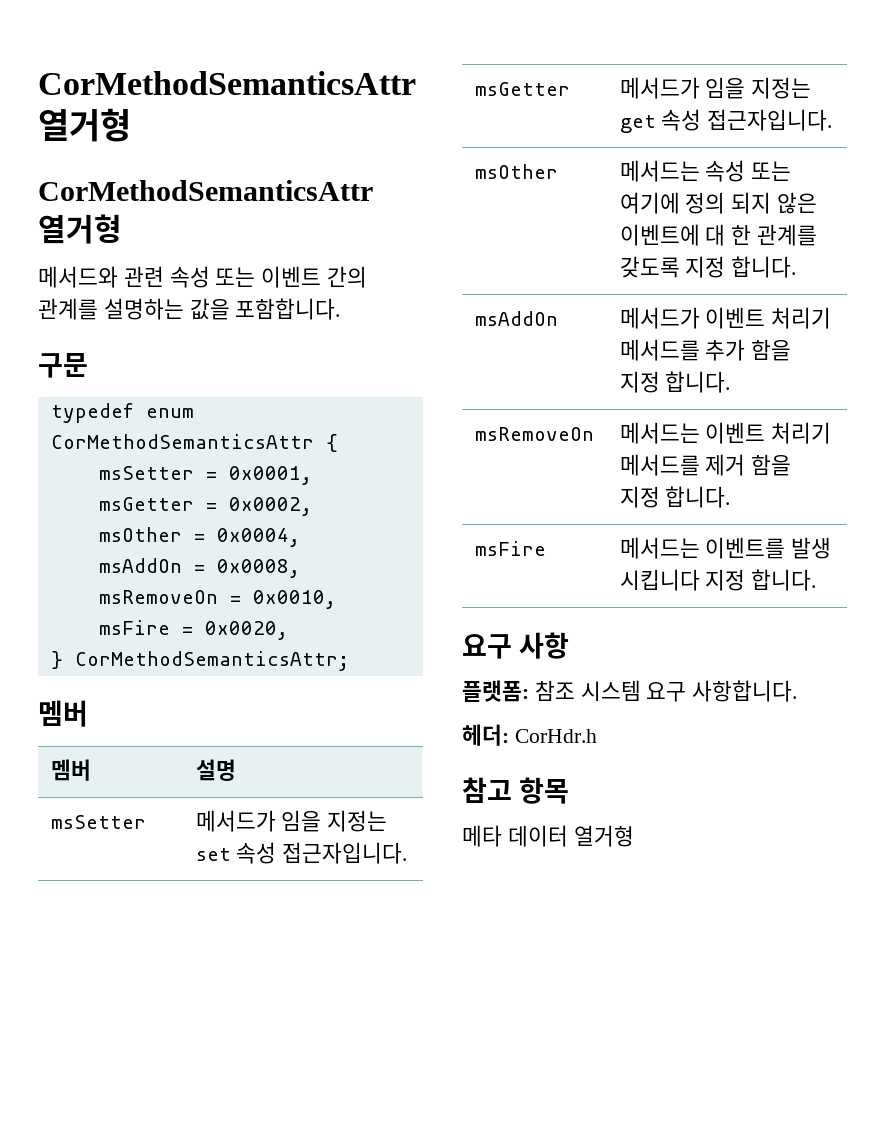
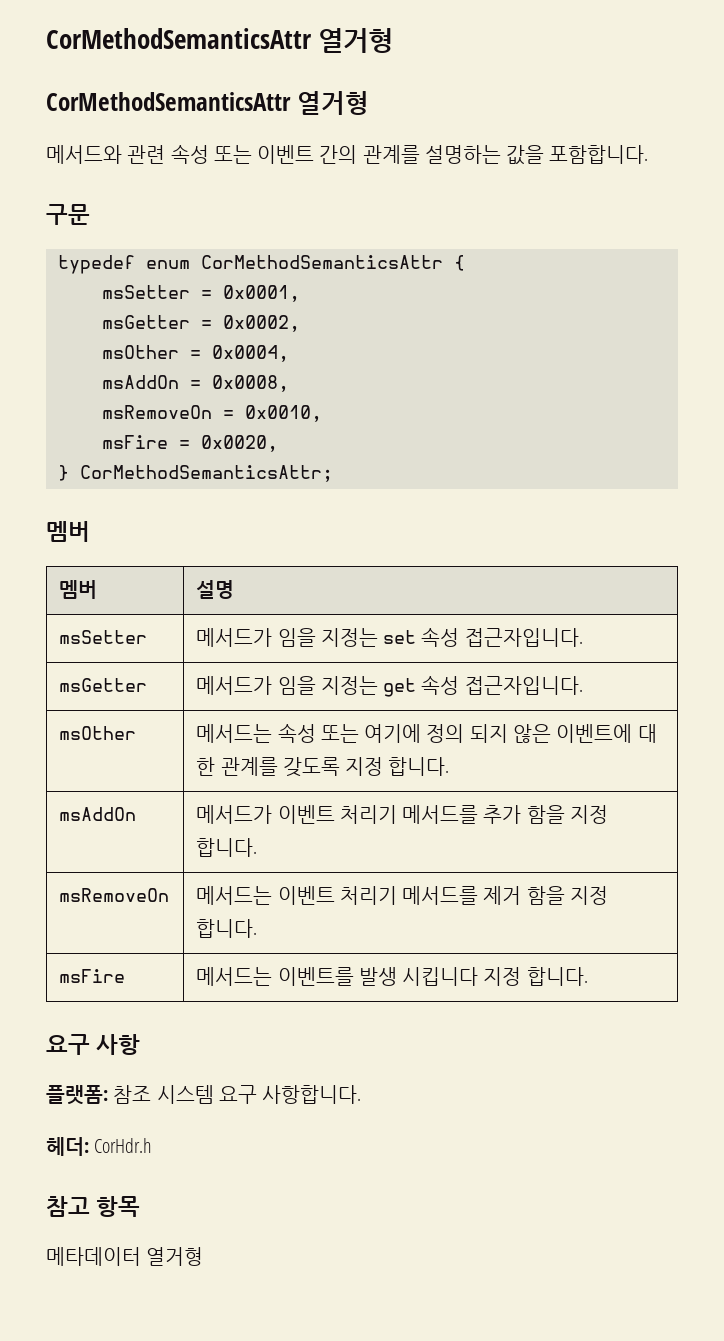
- 메타 데이터 열거형
+ 메타데이터 열거형

